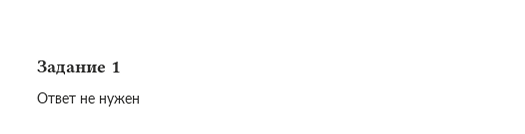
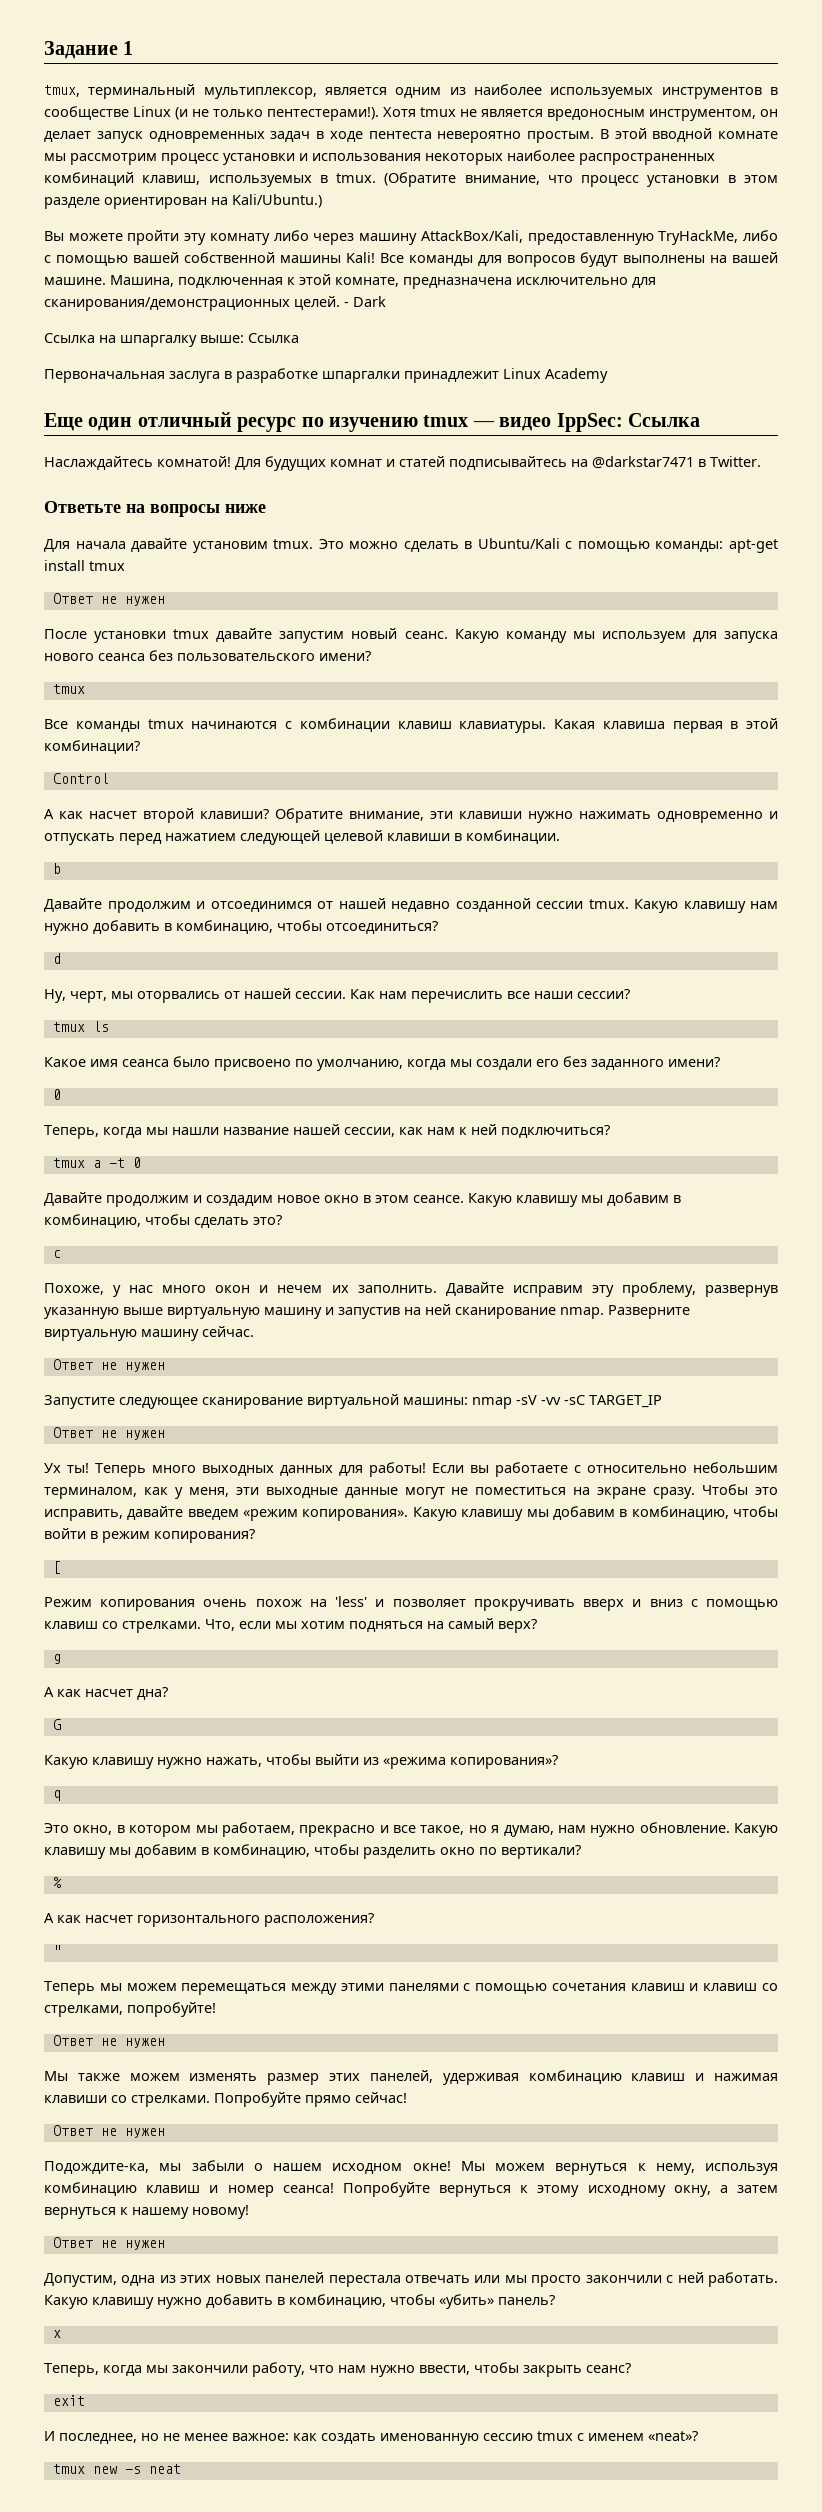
+ tmux, терминальный мультиплексор, является одним из наиболее используемых инструментов в сообществе Linux (и не только пентестерами!). Хотя tmux не является вредоносным инструментом, он делает запуск одновременных задач в ходе пентеста невероятно простым. В этой вводной комнате мы рассмотрим процесс установки и использования некоторых наиболее распространенных комбинаций клавиш, используемых в tmux. (Обратите внимание, что процесс установки в этом разделе ориентирован на Kali/Ubuntu.)
+ Вы можете пройти эту комнату либо через машину AttackBox/Kali, предоставленную TryHackMe, либо с помощью вашей собственной машины Kali! Все команды для вопросов будут выполнены на вашей машине. Машина, подключенная к этой комнате, предназначена исключительно для сканирования/демонстрационных целей. - Dark
+ Ссылка на шпаргалку выше: Ссылка
+ Первоначальная заслуга в разработке шпаргалки принадлежит Linux Academy
+ Еще один отличный ресурс по изучению tmux — видео IppSec: Ссылка
+ Наслаждайтесь комнатой! Для будущих комнат и статей подписывайтесь на @darkstar7471 в Twitter.
+ Ответьте на вопросы ниже
+ Для начала давайте установим tmux. Это можно сделать в Ubuntu/Kali с помощью команды: apt-get install tmux
  Ответ не нужен
+ После установки tmux давайте запустим новый сеанс. Какую команду мы используем для запуска нового сеанса без пользовательского имени?
+ tmux
+ Все команды tmux начинаются с комбинации клавиш клавиатуры. Какая клавиша первая в этой комбинации?
+ Control
+ А как насчет второй клавиши? Обратите внимание, эти клавиши нужно нажимать одновременно и отпускать перед нажатием следующей целевой клавиши в комбинации.
+ b
+ Давайте продолжим и отсоединимся от нашей недавно созданной сессии tmux. Какую клавишу нам нужно добавить в комбинацию, чтобы отсоединиться?
+ d
+ Ну, черт, мы оторвались от нашей сессии. Как нам перечислить все наши сессии?
+ tmux ls
+ Какое имя сеанса было присвоено по умолчанию, когда мы создали его без заданного имени?
+ 0
+ Теперь, когда мы нашли название нашей сессии, как нам к ней подключиться?
+ tmux a -t 0
+ Давайте продолжим и создадим новое окно в этом сеансе. Какую клавишу мы добавим в комбинацию, чтобы сделать это?
+ c
+ Похоже, у нас много окон и нечем их заполнить. Давайте исправим эту проблему, развернув указанную выше виртуальную машину и запустив на ней сканирование nmap. Разверните виртуальную машину сейчас.
+ Ответ не нужен
+ Запустите следующее сканирование виртуальной машины: nmap -sV -vv -sC TARGET_IP
+ Ответ не нужен
+ Ух ты! Теперь много выходных данных для работы! Если вы работаете с относительно небольшим терминалом, как у меня, эти выходные данные могут не поместиться на экране сразу. Чтобы это исправить, давайте введем «режим копирования». Какую клавишу мы добавим в комбинацию, чтобы войти в режим копирования?
+ [
+ Режим копирования очень похож на 'less' и позволяет прокручивать вверх и вниз с помощью клавиш со стрелками. Что, если мы хотим подняться на самый верх?
+ g
+ А как насчет дна?
+ G
+ Какую клавишу нужно нажать, чтобы выйти из «режима копирования»?
+ q
+ Это окно, в котором мы работаем, прекрасно и все такое, но я думаю, нам нужно обновление. Какую клавишу мы добавим в комбинацию, чтобы разделить окно по вертикали?
+ %
+ А как насчет горизонтального расположения?
+ "
+ Теперь мы можем перемещаться между этими панелями с помощью сочетания клавиш и клавиш со стрелками, попробуйте!
+ Ответ не нужен
+ Мы также можем изменять размер этих панелей, удерживая комбинацию клавиш и нажимая клавиши со стрелками. Попробуйте прямо сейчас!
+ Ответ не нужен
+ Подождите-ка, мы забыли о нашем исходном окне! Мы можем вернуться к нему, используя комбинацию клавиш и номер сеанса! Попробуйте вернуться к этому исходному окну, а затем вернуться к нашему новому!
+ Ответ не нужен
+ Допустим, одна из этих новых панелей перестала отвечать или мы просто закончили с ней работать. Какую клавишу нужно добавить в комбинацию, чтобы «убить» панель?
+ x
+ Теперь, когда мы закончили работу, что нам нужно ввести, чтобы закрыть сеанс?
+ exit
+ И последнее, но не менее важное: как создать именованную сессию tmux с именем «neat»?
+ tmux new -s neat

